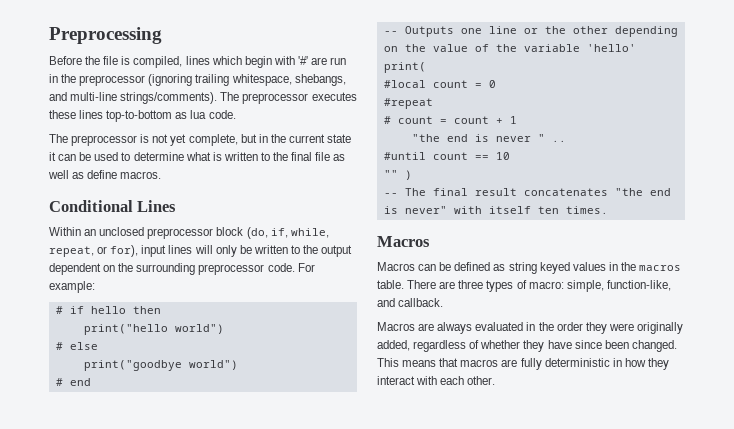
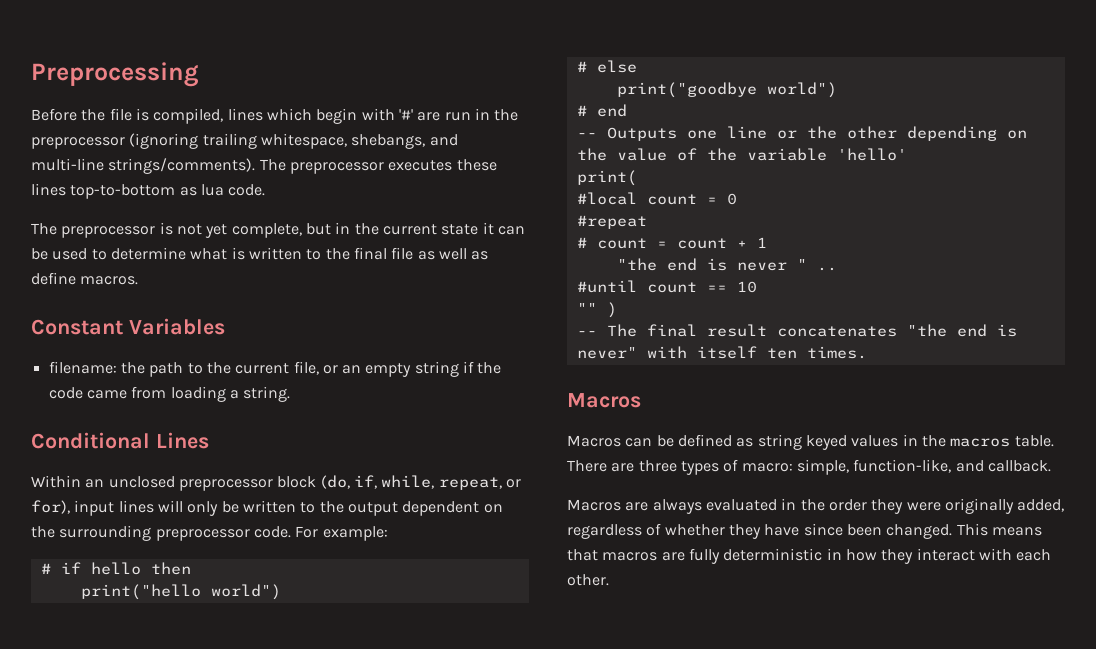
+ Constant Variables
+ filename: the path to the current file, or an empty string if the code came from loading a string.

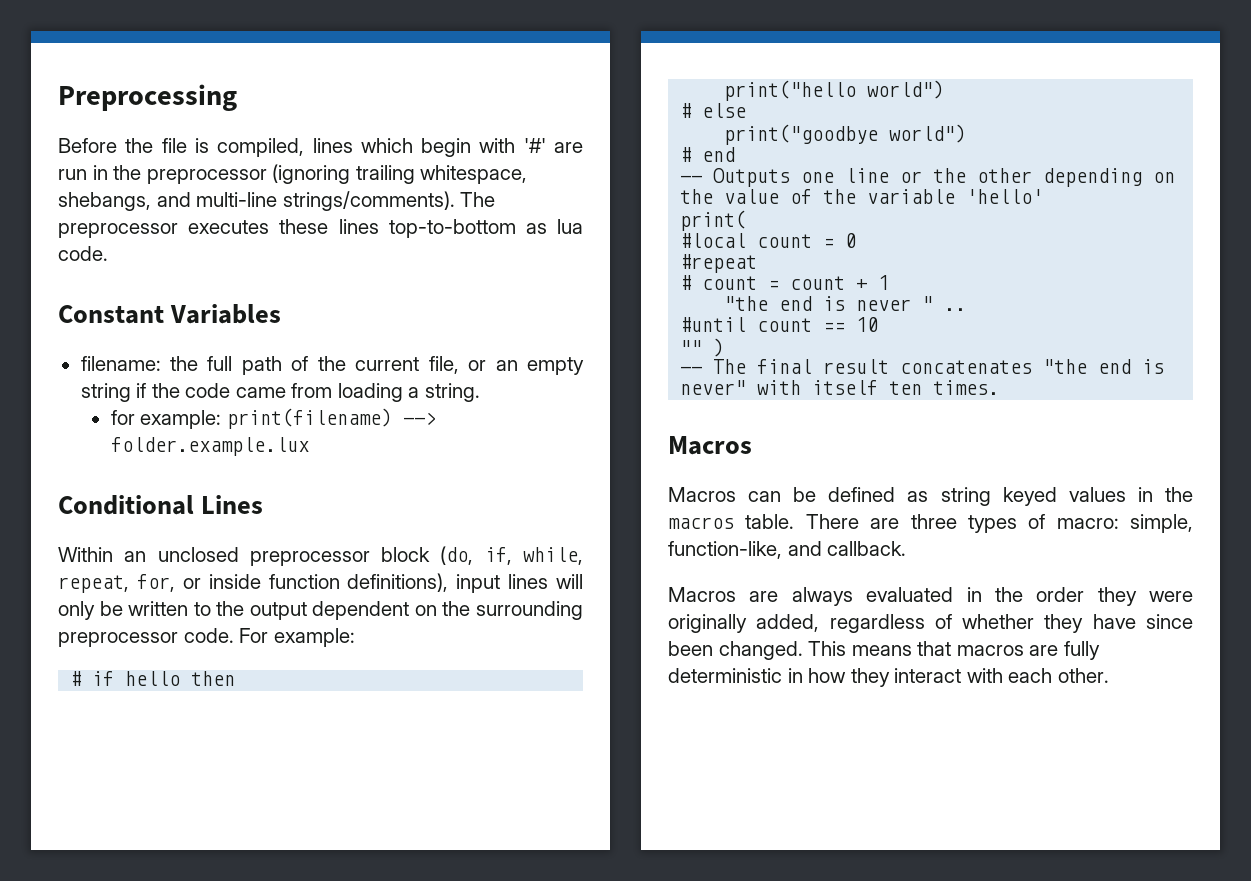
- The preprocessor is not yet complete, but in the current state it can be used to determine what is written to the final file as well as define macros.
- filename: the path to the current file, or an empty string if the code came from loading a string.
+ filename: the full path of the current file, or an empty string if the code came from loading a string.
+ for example: print(filename) --> folder.example.lux
- Within an unclosed preprocessor block (do, if, while, repeat, or for), input lines will only be written to the output dependent on the surrounding preprocessor code.
+ Within an unclosed preprocessor block (do, if, while, repeat, for, or inside function definitions), input lines will only be written to the output dependent on the surrounding preprocessor code.

